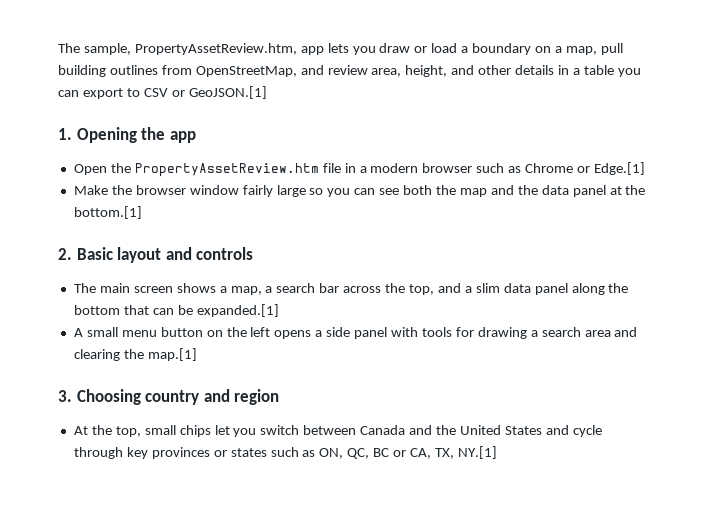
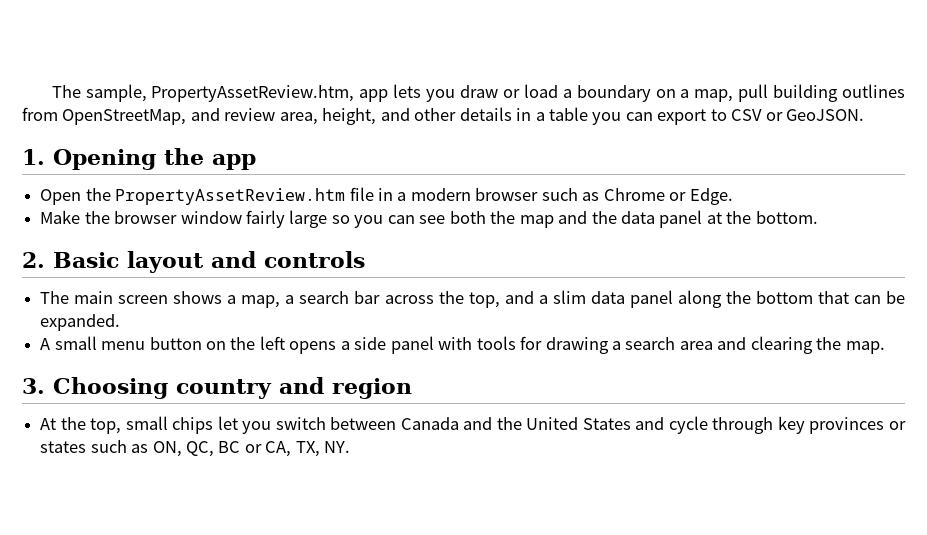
- The sample, PropertyAssetReview.htm, app lets you draw or load a boundary on a map, pull building outlines from OpenStreetMap, and review area, height, and other details in a table you can export to CSV or GeoJSON.[1]
+ The sample, PropertyAssetReview.htm, app lets you draw or load a boundary on a map, pull building outlines from OpenStreetMap, and review area, height, and other details in a table you can export to CSV or GeoJSON.
- Open the PropertyAssetReview.htm file in a modern browser such as Chrome or Edge.[1]
+ Open the PropertyAssetReview.htm file in a modern browser such as Chrome or Edge.
- Make the browser window fairly large so you can see both the map and the data panel at the bottom.[1]
+ Make the browser window fairly large so you can see both the map and the data panel at the bottom.
- The main screen shows a map, a search bar across the top, and a slim data panel along the bottom that can be expanded.[1]
+ The main screen shows a map, a search bar across the top, and a slim data panel along the bottom that can be expanded.
- A small menu button on the left opens a side panel with tools for drawing a search area and clearing the map.[1]
+ A small menu button on the left opens a side panel with tools for drawing a search area and clearing the map.
- At the top, small chips let you switch between Canada and the United States and cycle through key provinces or states such as ON, QC, BC or CA, TX, NY.[1]
+ At the top, small chips let you switch between Canada and the United States and cycle through key provinces or states such as ON, QC, BC or CA, TX, NY.

